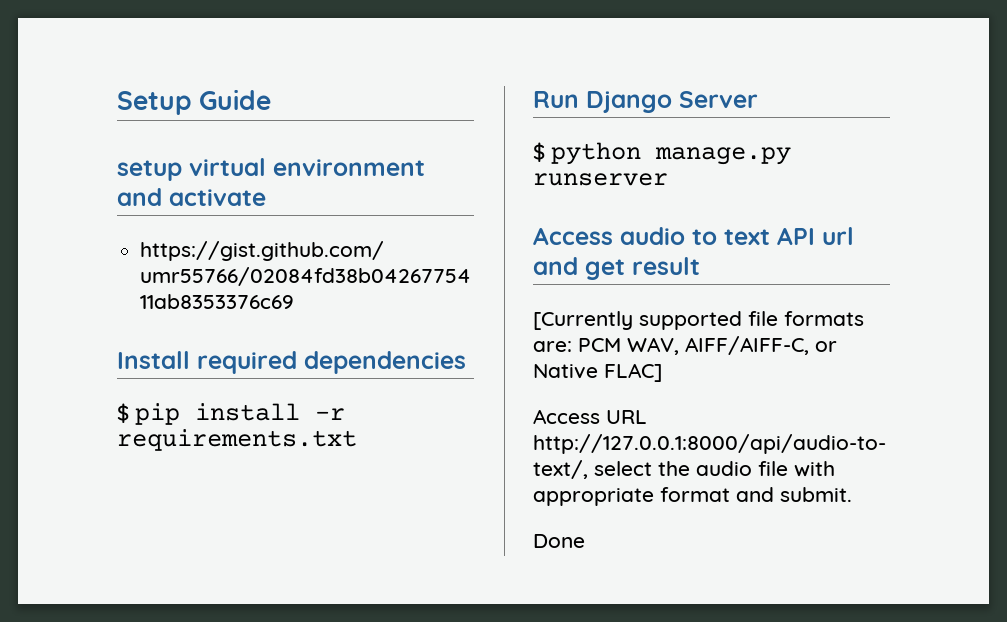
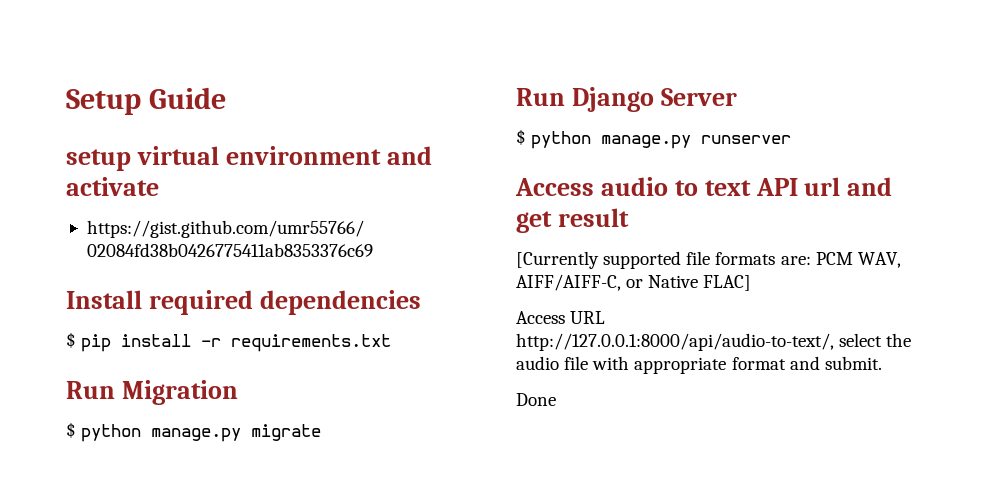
+ Run Migration
+ $ python manage.py migrate

